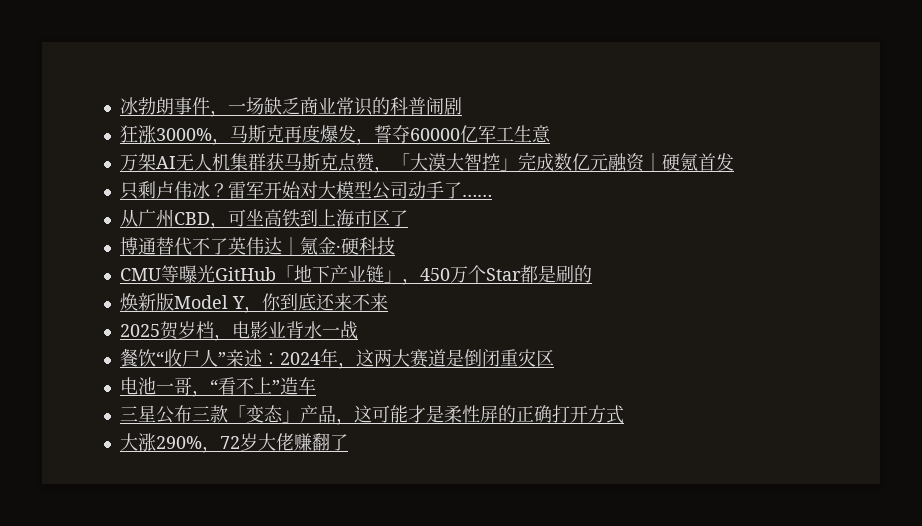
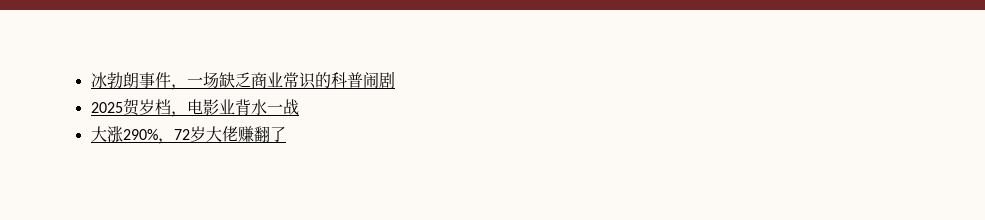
- 狂涨3000%，马斯克再度爆发，誓夺60000亿军工生意
- 万架AI无人机集群获马斯克点赞，「大漠大智控」完成数亿元融资｜硬氪首发
- 只剩卢伟冰？雷军开始对大模型公司动手了……
- 从广州CBD，可坐高铁到上海市区了
- 博通替代不了英伟达｜氪金·硬科技
- CMU等曝光GitHub「地下产业链」，450万个Star都是刷的
- 焕新版Model Y，你到底还来不来
- 餐饮“收尸人”亲述：2024年，这两大赛道是倒闭重灾区
- 电池一哥，“看不上”造车
- 三星公布三款「变态」产品，这可能才是柔性屏的正确打开方式

